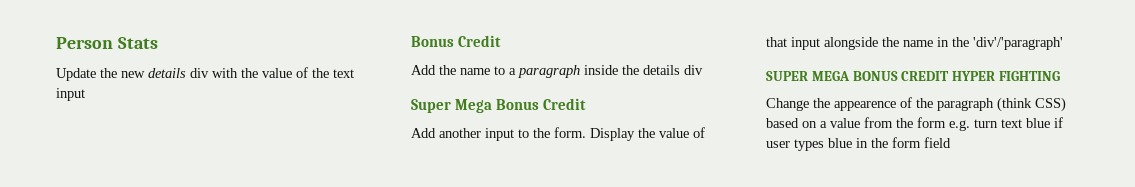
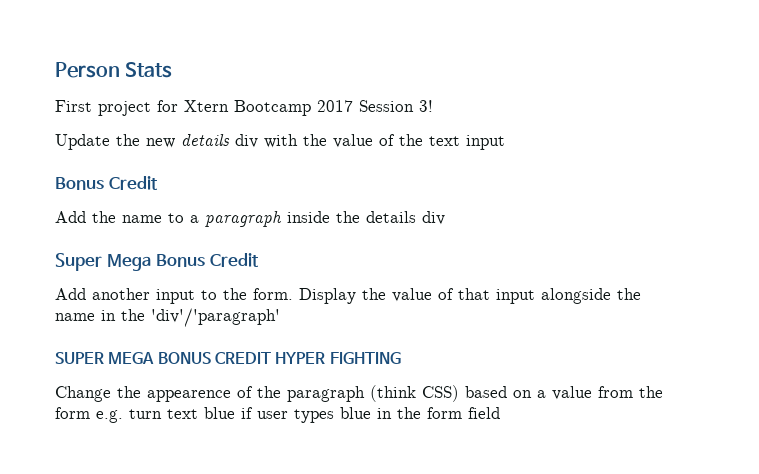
+ First project for Xtern Bootcamp 2017 Session 3!

